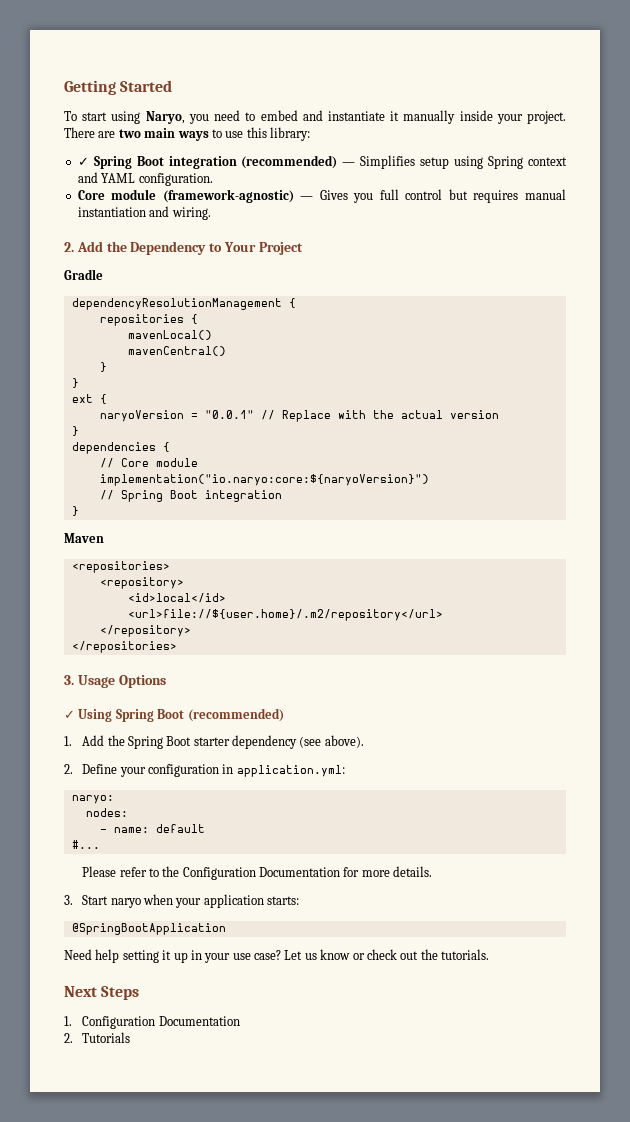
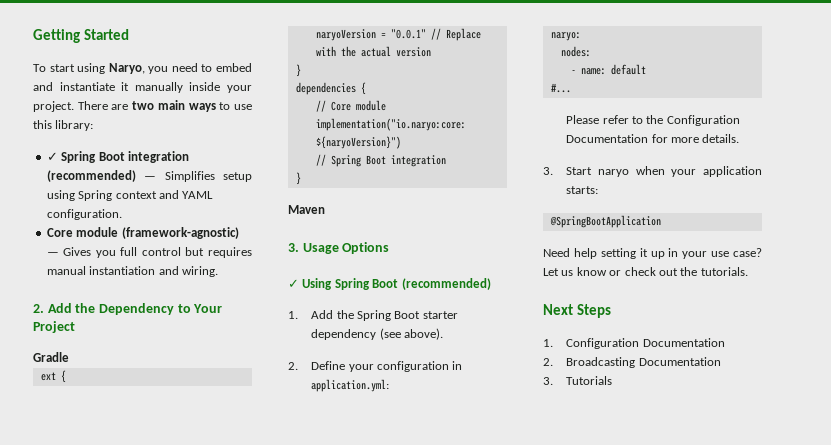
- dependencyResolutionManagement {
- repositories {
- mavenLocal()
- mavenCentral()
- }
- }
- <repositories>
- <repository>
- <id>local</id>
- <url>file://${user.home}/.m2/repository</url>
- </repository>
- </repositories>
- 2. Tutorials
+ 2. Broadcasting Documentation
+ 3. Tutorials

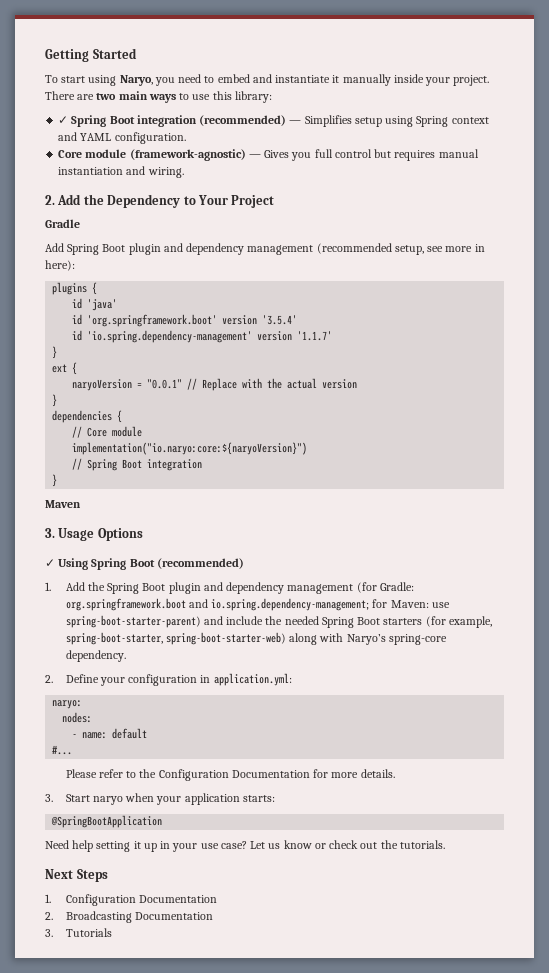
+ Add Spring Boot plugin and dependency management (recommended setup, see more in here):
+ plugins {
+ id 'java'
+ id 'org.springframework.boot' version '3.5.4'
+ id 'io.spring.dependency-management' version '1.1.7'
+ }
- 1. Add the Spring Boot starter dependency (see above).
+ 1. Add the Spring Boot plugin and dependency management (for Gradle: org.springframework.boot and io.spring.dependency-management; for Maven: use spring-boot-starter-parent) and include the needed Spring Boot starters (for example, spring-boot-starter, spring-boot-starter-web) along with Naryo’s spring-core dependency.

